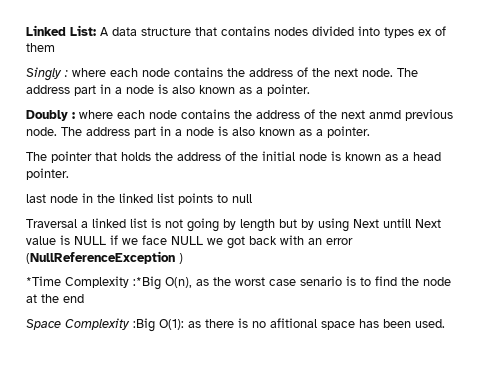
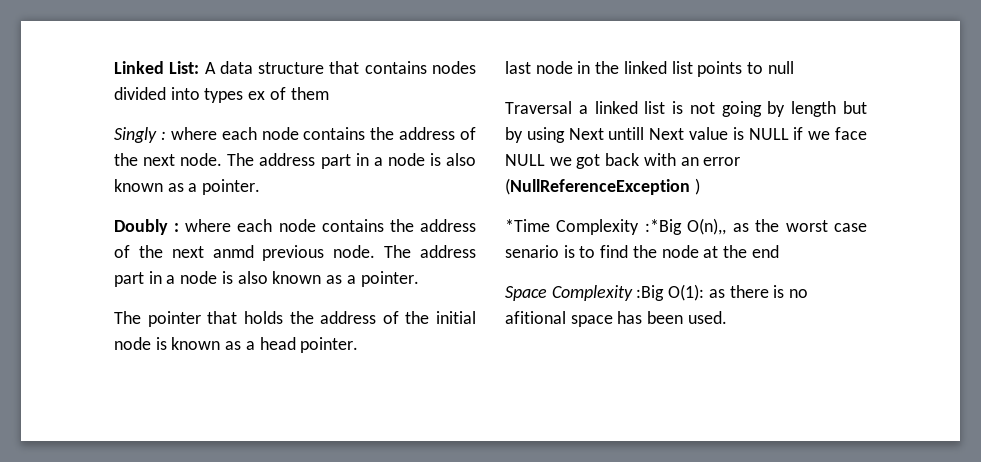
- *Time Complexity :*Big O(n), as the worst case senario is to find the node at the end
+ *Time Complexity :*Big O(n),, as the worst case senario is to find the node at the end

